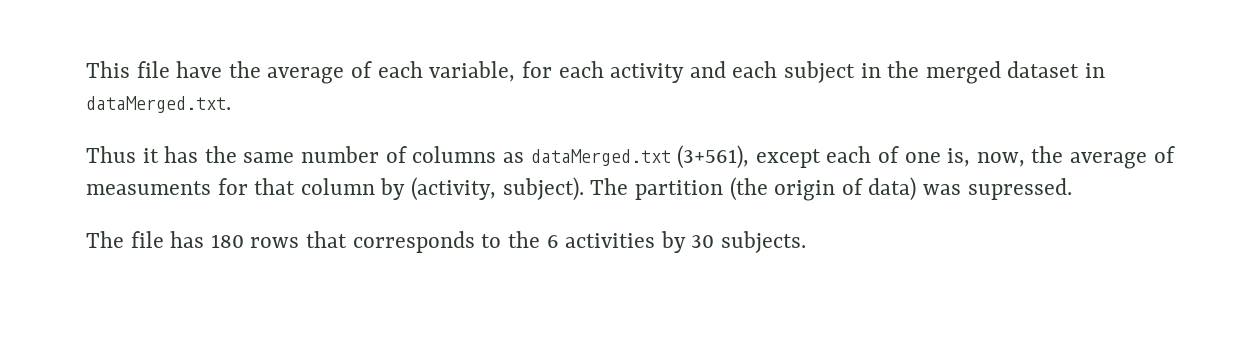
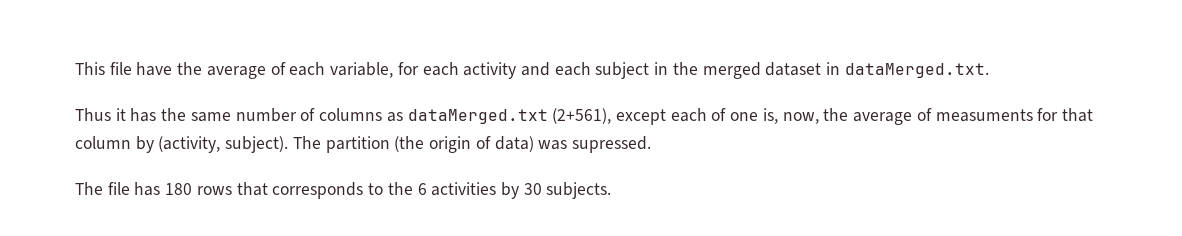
- Thus it has the same number of columns as dataMerged.txt (3+561), except each of one is, now, the average of measuments for that column by (activity, subject).
+ Thus it has the same number of columns as dataMerged.txt (2+561), except each of one is, now, the average of measuments for that column by (activity, subject).

